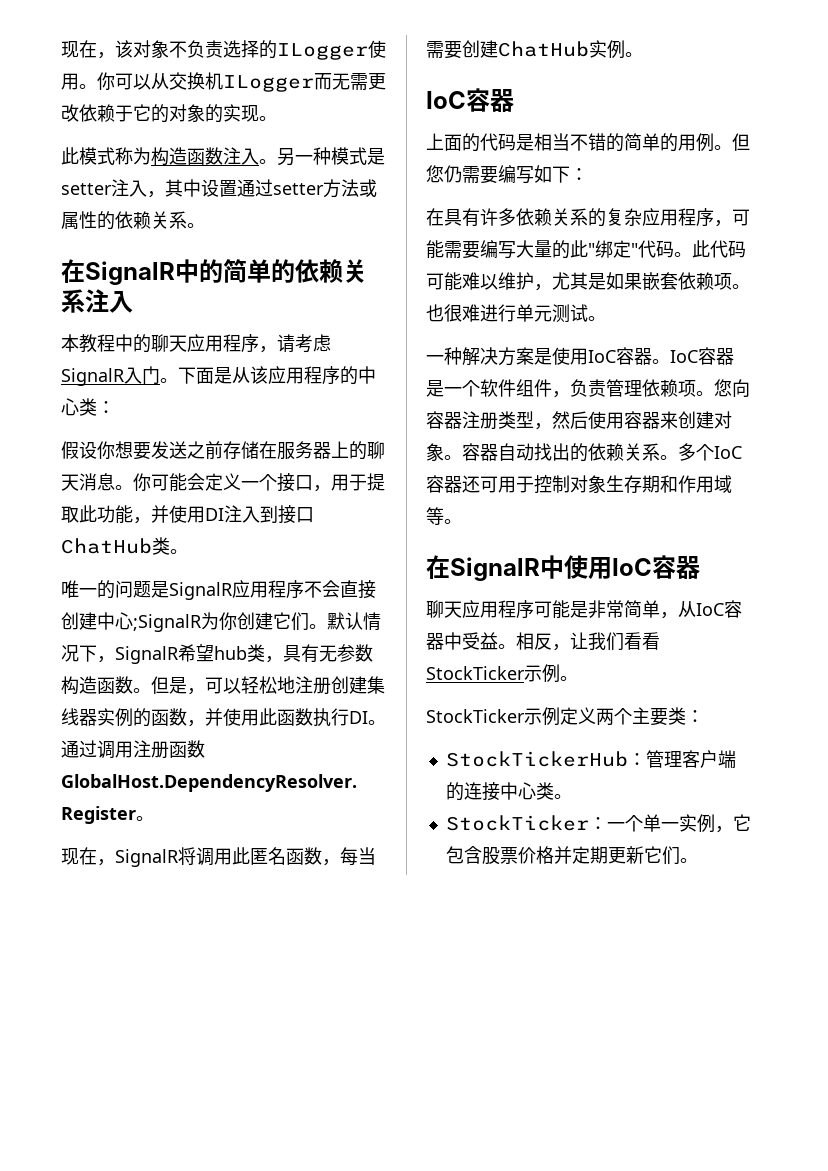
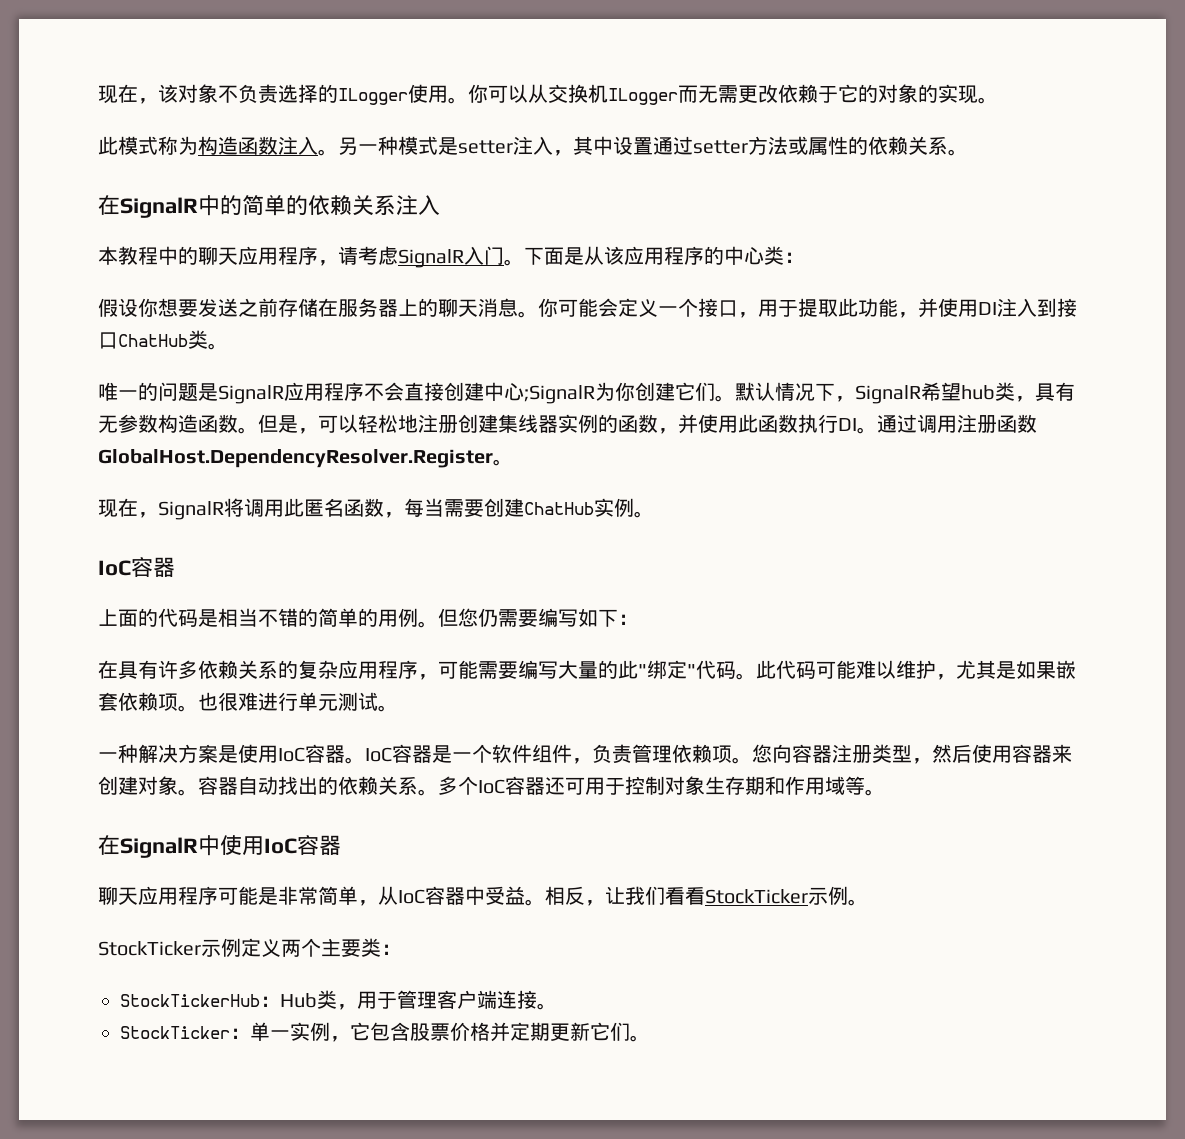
- StockTickerHub：管理客户端的连接中心类。
+ StockTickerHub：Hub类，用于管理客户端连接。
- StockTicker：一个单一实例，它包含股票价格并定期更新它们。
+ StockTicker：单一实例，它包含股票价格并定期更新它们。

